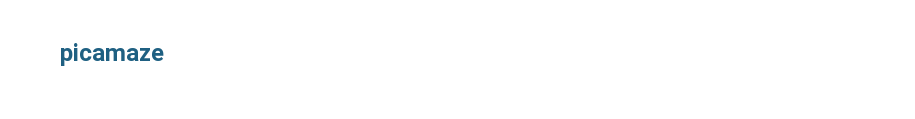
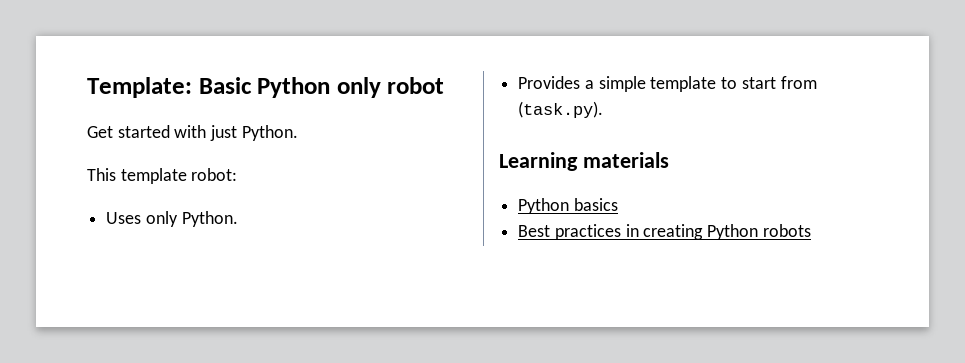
- picamaze
+ Template: Basic Python only robot
+ Get started with just Python.
+ This template robot:
+ Uses only Python.
+ Provides a simple template to start from (task.py).
+ Learning materials
+ Python basics
+ Best practices in creating Python robots

